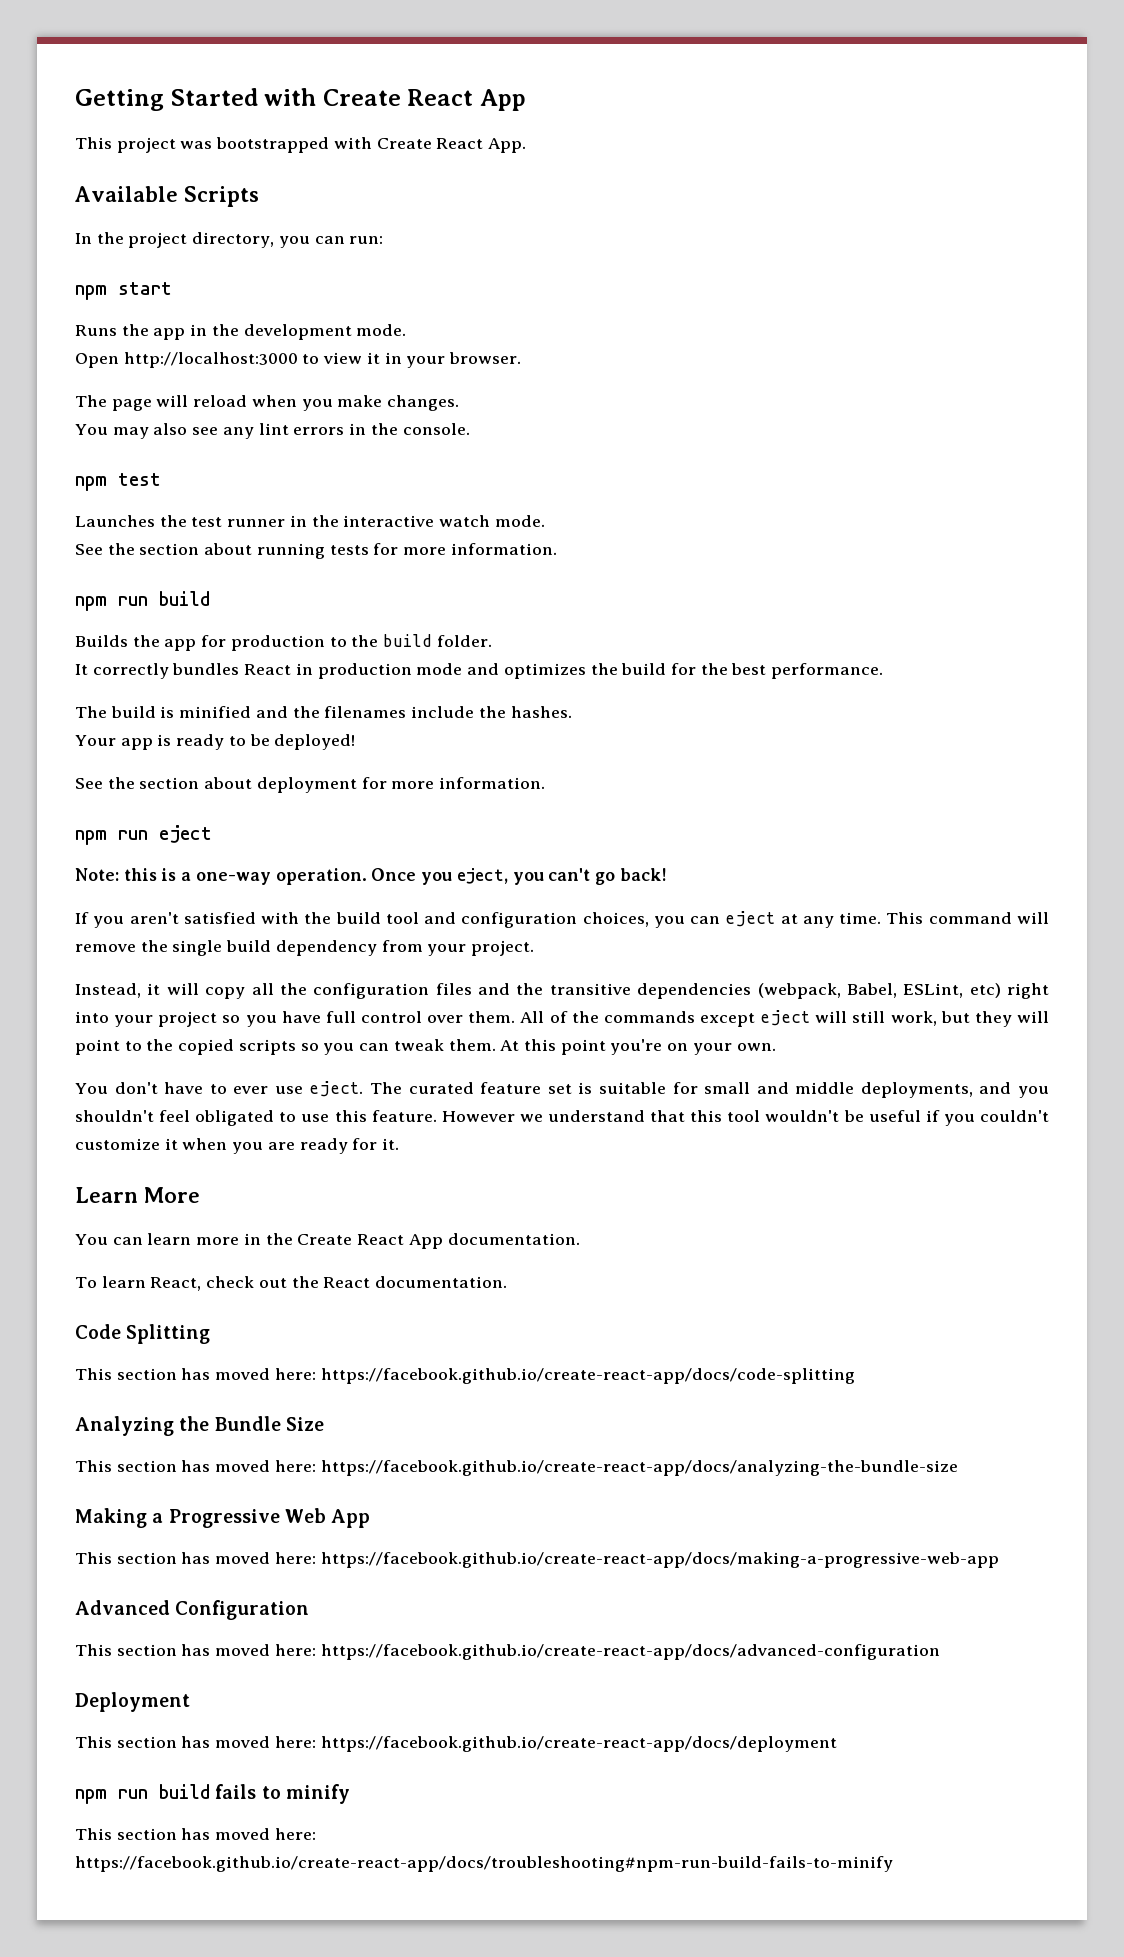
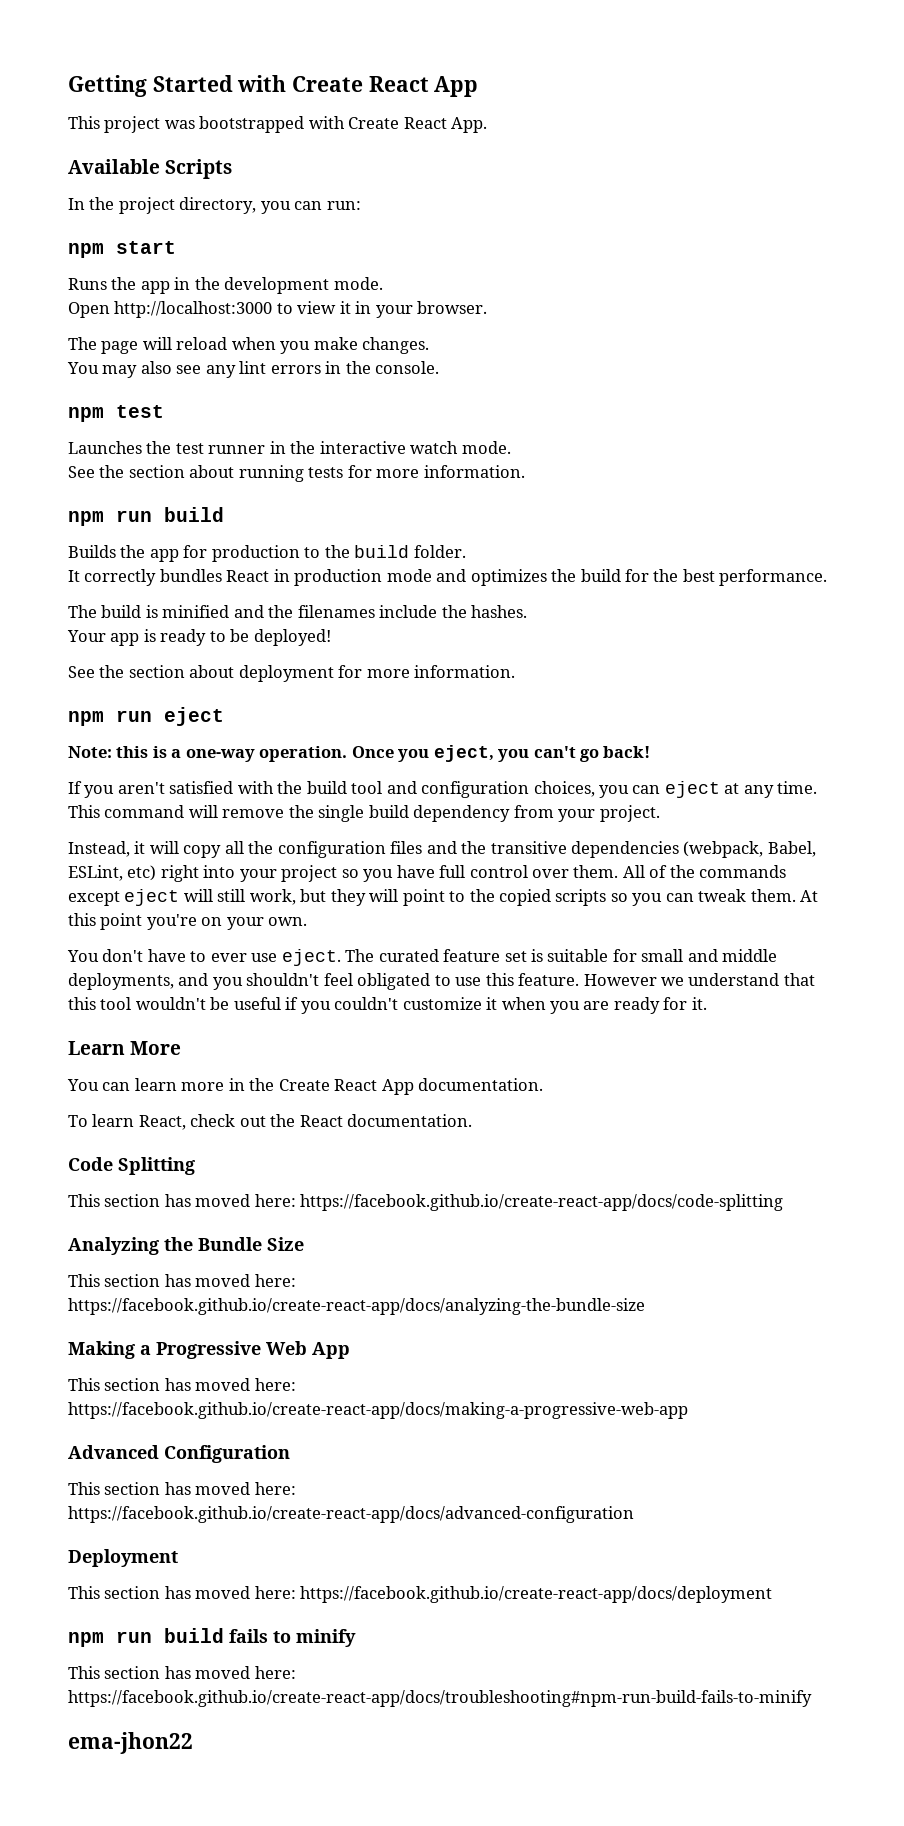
+ ema-jhon22

